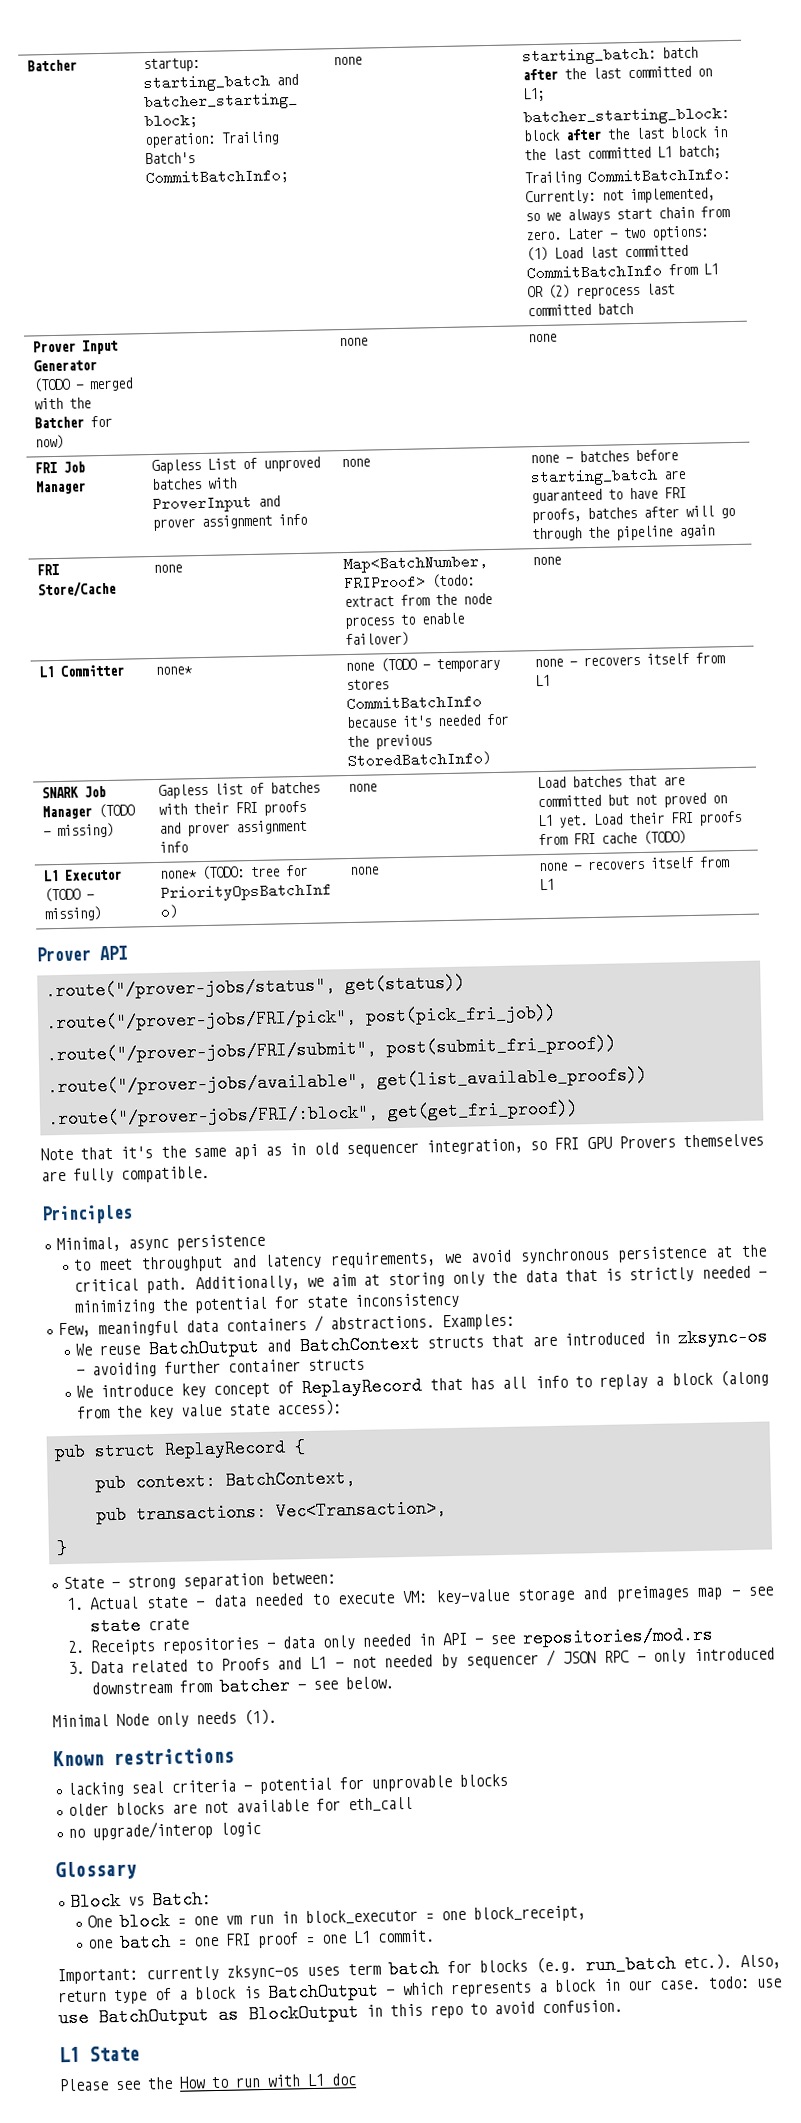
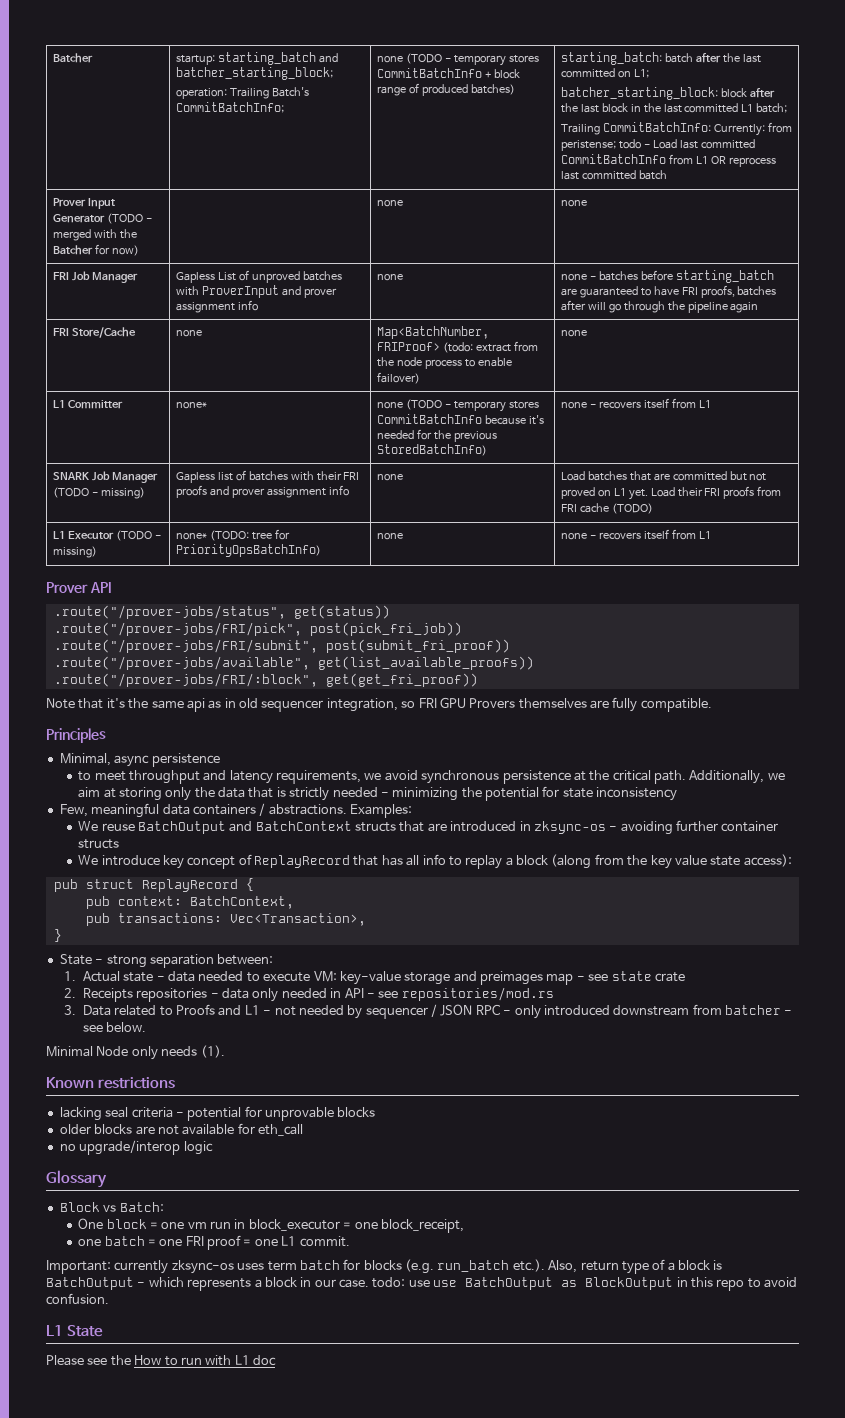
- operation: Trailing Batch's CommitBatchInfo; | none
+ operation: Trailing Batch's CommitBatchInfo; | none (TODO - temporary stores CommitBatchInfo + block range of produced batches)
- Trailing CommitBatchInfo: Currently: not implemented, so we always start chain from zero. Later - two options: (1) Load last committed CommitBatchInfo from L1 OR (2) reprocess last committed batch
+ Trailing CommitBatchInfo: Currently: from peristense; todo - Load last committed CommitBatchInfo from L1 OR reprocess last committed batch

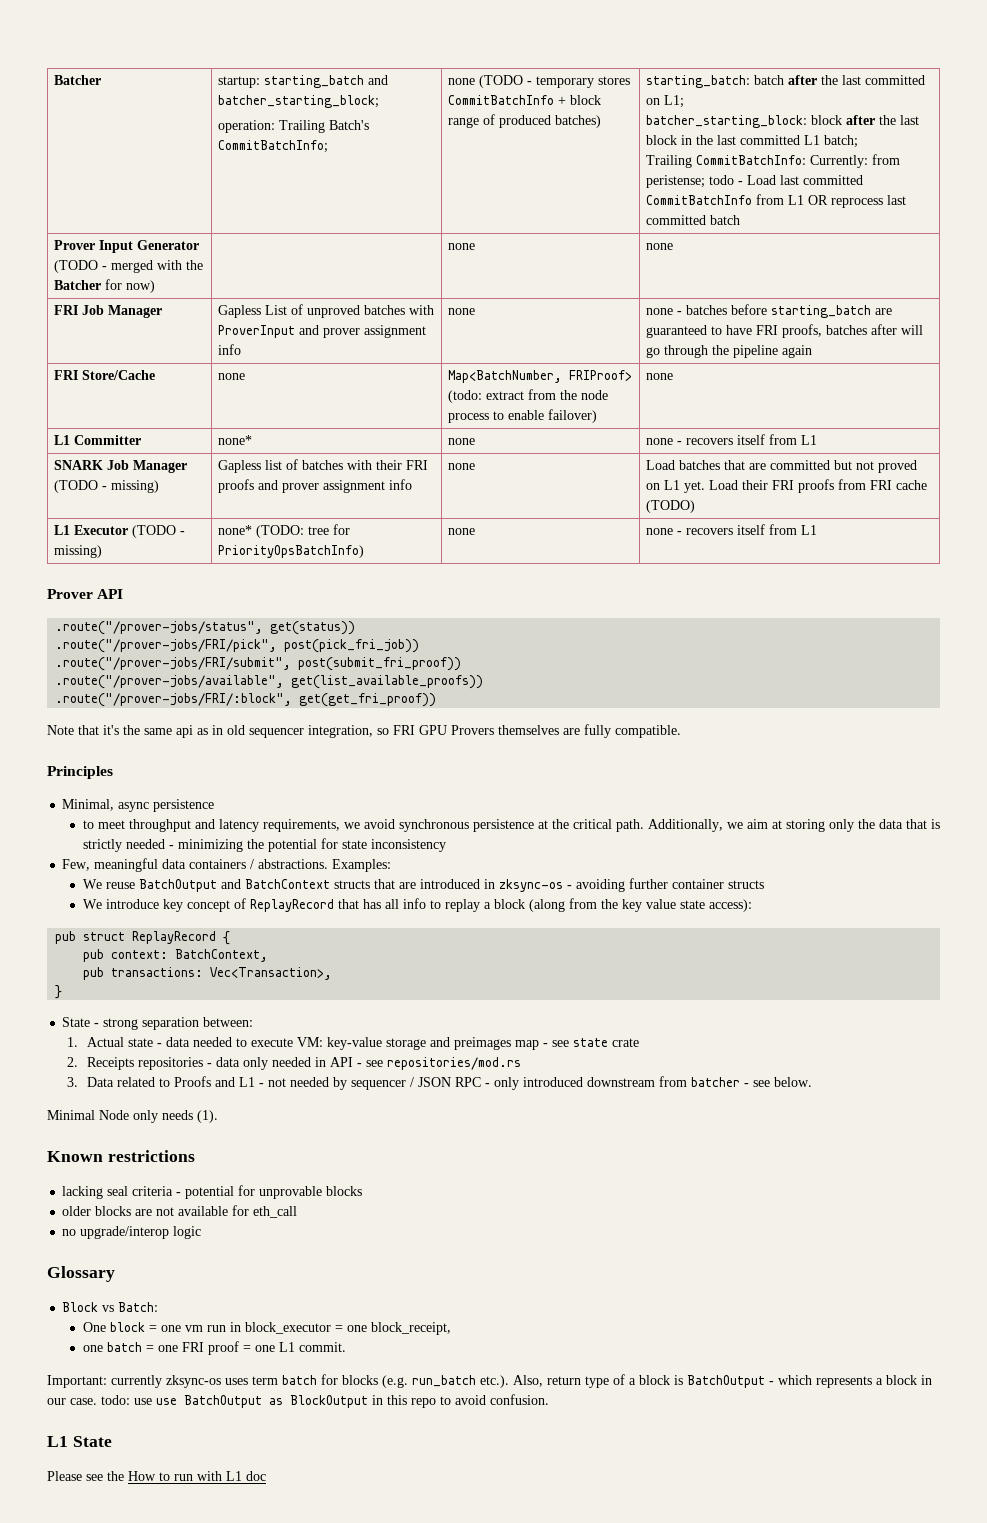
- L1 Committer | none* | none (TODO - temporary stores CommitBatchInfo because it's needed for the previous StoredBatchInfo) | none - recovers itself from L1
+ L1 Committer | none* | none | none - recovers itself from L1

